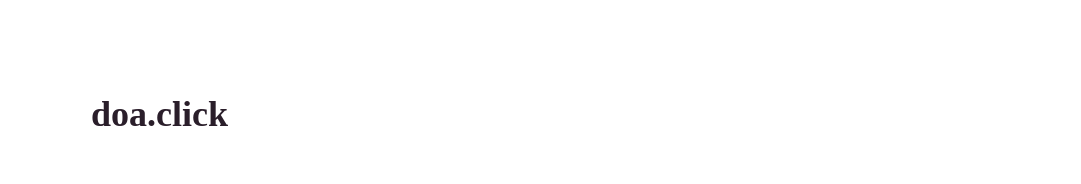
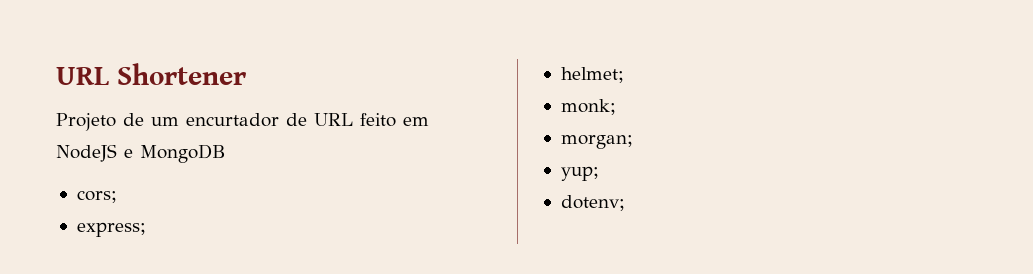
- doa.click
+ URL Shortener
+ Projeto de um encurtador de URL feito em NodeJS e MongoDB
+ cors;
+ express;
+ helmet;
+ monk;
+ morgan;
+ yup;
+ dotenv;

